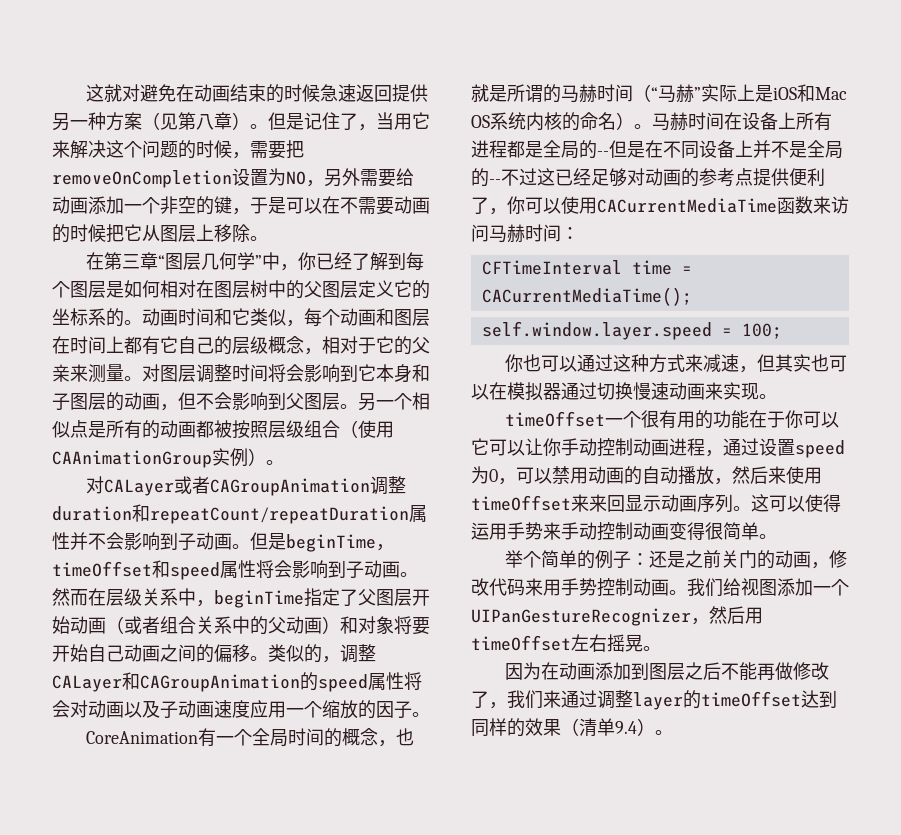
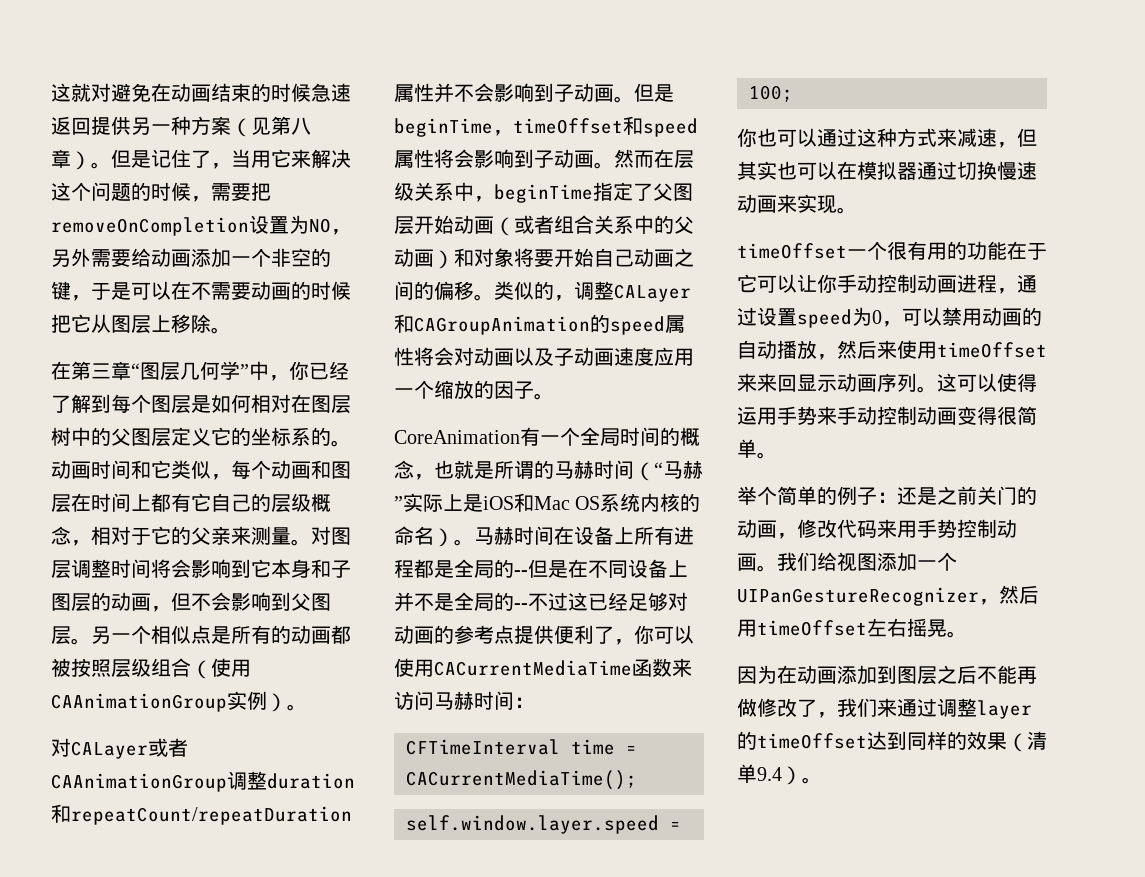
- 对CALayer或者CAGroupAnimation调整duration和repeatCount/repeatDuration属性并不会影响到子动画。
+ 对CALayer或者CAAnimationGroup调整duration和repeatCount/repeatDuration属性并不会影响到子动画。
- timeOffset一个很有用的功能在于你可以它可以让你手动控制动画进程，通过设置speed为0，可以禁用动画的自动播放，然后来使用timeOffset来来回显示动画序列。
+ timeOffset一个很有用的功能在于它可以让你手动控制动画进程，通过设置speed为0，可以禁用动画的自动播放，然后来使用timeOffset来来回显示动画序列。

